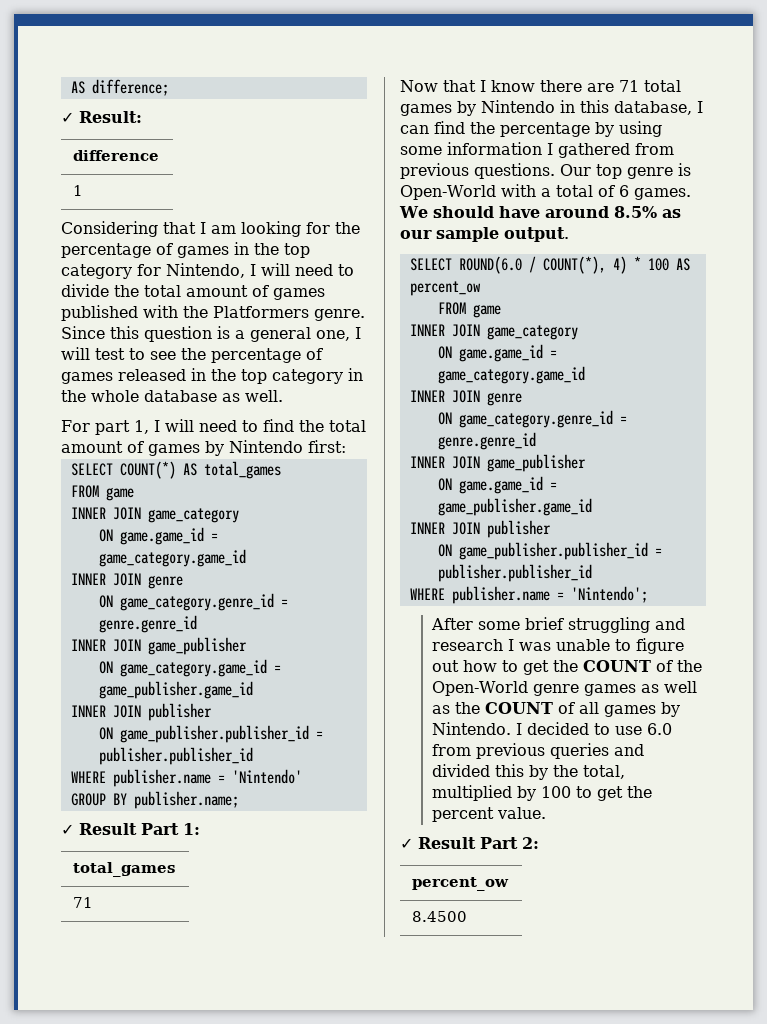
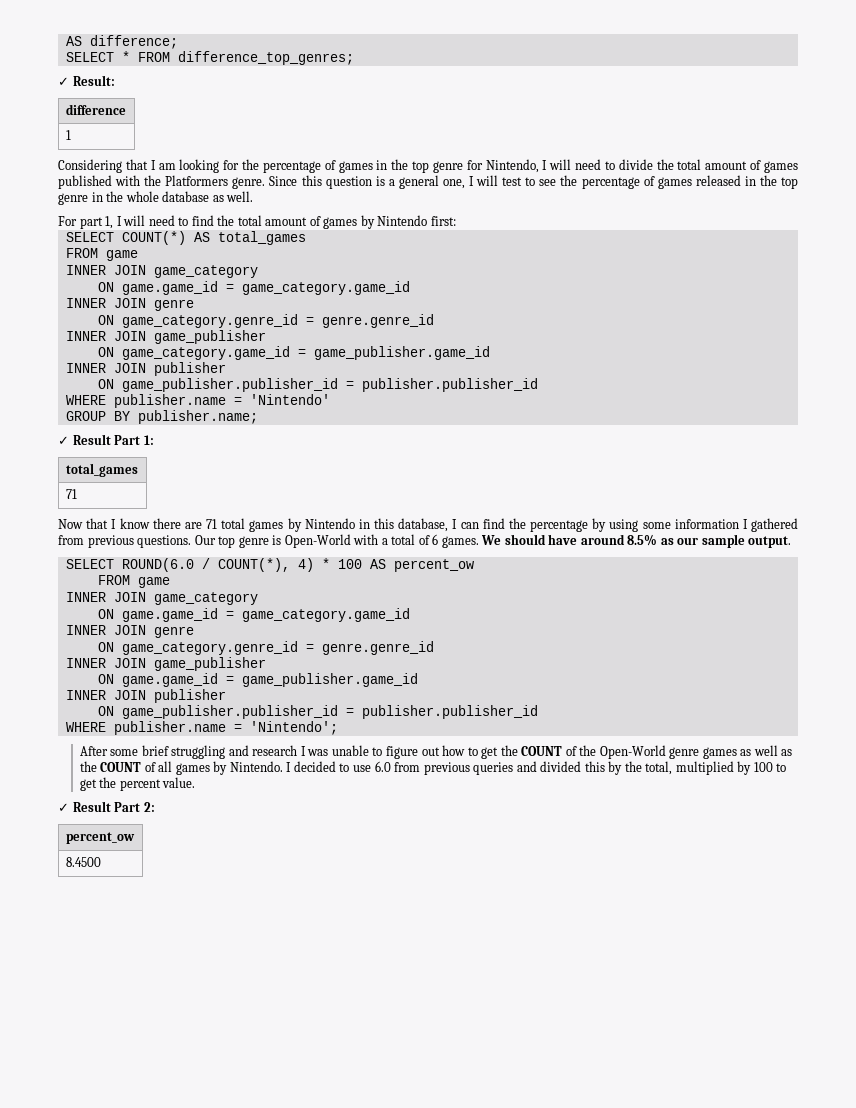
+ SELECT * FROM difference_top_genres;
- Considering that I am looking for the percentage of games in the top category for Nintendo, I will need to divide the total amount of games published with the Platformers genre.
+ Considering that I am looking for the percentage of games in the top genre for Nintendo, I will need to divide the total amount of games published with the Platformers genre.
- Since this question is a general one, I will test to see the percentage of games released in the top category in the whole database as well.
+ Since this question is a general one, I will test to see the percentage of games released in the top genre in the whole database as well.

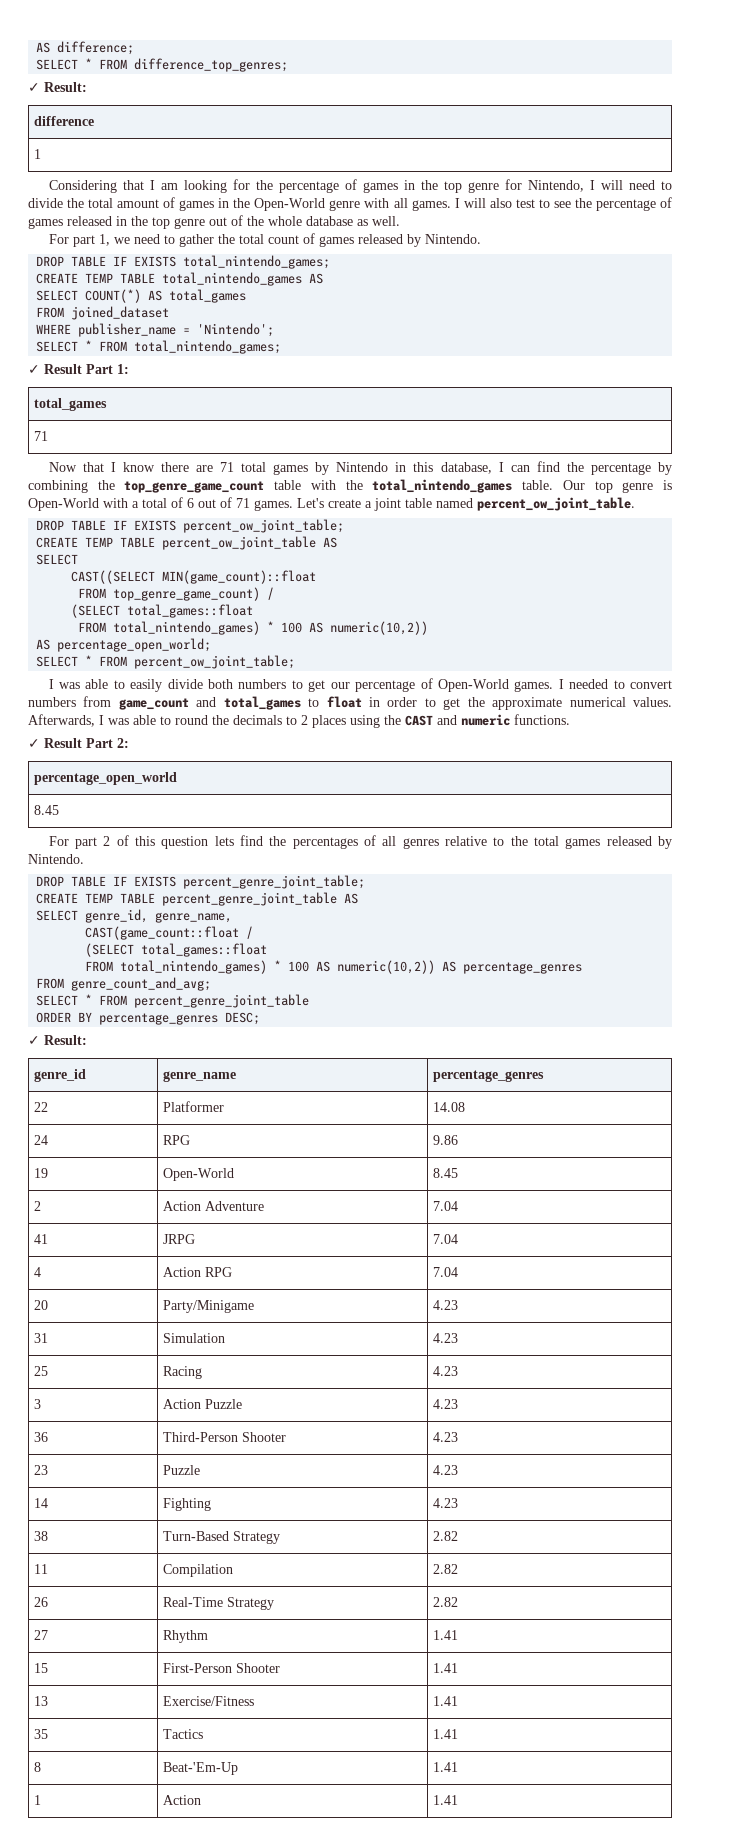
- Considering that I am looking for the percentage of games in the top genre for Nintendo, I will need to divide the total amount of games published with the Platformers genre. Since this question is a general one, I will test to see the percentage of games released in the top genre in the whole database as well.
+ Considering that I am looking for the percentage of games in the top genre for Nintendo, I will need to divide the total amount of games in the Open-World genre with all games. I will also test to see the percentage of games released in the top genre out of the whole database as well.
- For part 1, I will need to find the total amount of games by Nintendo first:
+ For part 1, we need to gather the total count of games released by Nintendo.
+ DROP TABLE IF EXISTS total_nintendo_games;
+ CREATE TEMP TABLE total_nintendo_games AS
  SELECT COUNT(*) AS total_games
- FROM game
- INNER JOIN game_category
- ON game.game_id = game_category.game_id
- INNER JOIN genre
- ON game_category.genre_id = genre.genre_id
- INNER JOIN game_publisher
- ON game_category.game_id = game_publisher.game_id
- INNER JOIN publisher
- ON game_publisher.publisher_id = publisher.publisher_id
- WHERE publisher.name = 'Nintendo'
- GROUP BY publisher.name;
+ FROM joined_dataset
+ WHERE publisher_name = 'Nintendo';
+ SELECT * FROM total_nintendo_games;
- Now that I know there are 71 total games by Nintendo in this database, I can find the percentage by using some information I gathered from previous questions.
+ Now that I know there are 71 total games by Nintendo in this database, I can find the percentage by combining the top_genre_game_count table with the total_nintendo_games table.
- Our top genre is Open-World with a total of 6 games. We should have around 8.5% as our sample output.
- SELECT ROUND(6.0 / COUNT(*), 4) * 100 AS percent_ow
- FROM game
- INNER JOIN game_category
- ON game.game_id = game_category.game_id
- INNER JOIN genre
- ON game_category.genre_id = genre.genre_id
- INNER JOIN game_publisher
- ON game.game_id = game_publisher.game_id
- INNER JOIN publisher
- ON game_publisher.publisher_id = publisher.publisher_id
- WHERE publisher.name = 'Nintendo';
- After some brief struggling and research I was unable to figure out how to get the COUNT of the Open-World genre games as well as the COUNT of all games by Nintendo. I decided to use 6.0 from previous queries and divided this by the total, multiplied by 100 to get the percent value.
+ Our top genre is Open-World with a total of 6 out of 71 games. Let's create a joint table named percent_ow_joint_table.
+ DROP TABLE IF EXISTS percent_ow_joint_table;
+ CREATE TEMP TABLE percent_ow_joint_table AS
+ SELECT
+ CAST((SELECT MIN(game_count)::float
+ FROM top_genre_game_count) /
+ (SELECT total_games::float
+ FROM total_nintendo_games) * 100 AS numeric(10,2))
+ AS percentage_open_world;
+ SELECT * FROM percent_ow_joint_table;
+ I was able to easily divide both numbers to get our percentage of Open-World games. I needed to convert numbers from game_count and total_games to float in order to get the approximate numerical values. Afterwards, I was able to round the decimals to 2 places using the CAST and numeric functions.
  ✓ Result Part 2:
- percent_ow
- 8.4500
+ percentage_open_world
+ 8.45
+ For part 2 of this question lets find the percentages of all genres relative to the total games released by Nintendo.
+ DROP TABLE IF EXISTS percent_genre_joint_table;
+ CREATE TEMP TABLE percent_genre_joint_table AS
+ SELECT genre_id, genre_name,
+ CAST(game_count::float /
+ (SELECT total_games::float
+ FROM total_nintendo_games) * 100 AS numeric(10,2)) AS percentage_genres
+ FROM genre_count_and_avg;
+ SELECT * FROM percent_genre_joint_table
+ ORDER BY percentage_genres DESC;
+ ✓ Result:
+ genre_id | genre_name | percentage_genres
+ 22 | Platformer | 14.08
+ 24 | RPG | 9.86
+ 19 | Open-World | 8.45
+ 2 | Action Adventure | 7.04
+ 41 | JRPG | 7.04
+ 4 | Action RPG | 7.04
+ 20 | Party/Minigame | 4.23
+ 31 | Simulation | 4.23
+ 25 | Racing | 4.23
+ 3 | Action Puzzle | 4.23
+ 36 | Third-Person Shooter | 4.23
+ 23 | Puzzle | 4.23
+ 14 | Fighting | 4.23
+ 38 | Turn-Based Strategy | 2.82
+ 11 | Compilation | 2.82
+ 26 | Real-Time Strategy | 2.82
+ 27 | Rhythm | 1.41
+ 15 | First-Person Shooter | 1.41
+ 13 | Exercise/Fitness | 1.41
+ 35 | Tactics | 1.41
+ 8 | Beat-'Em-Up | 1.41
+ 1 | Action | 1.41

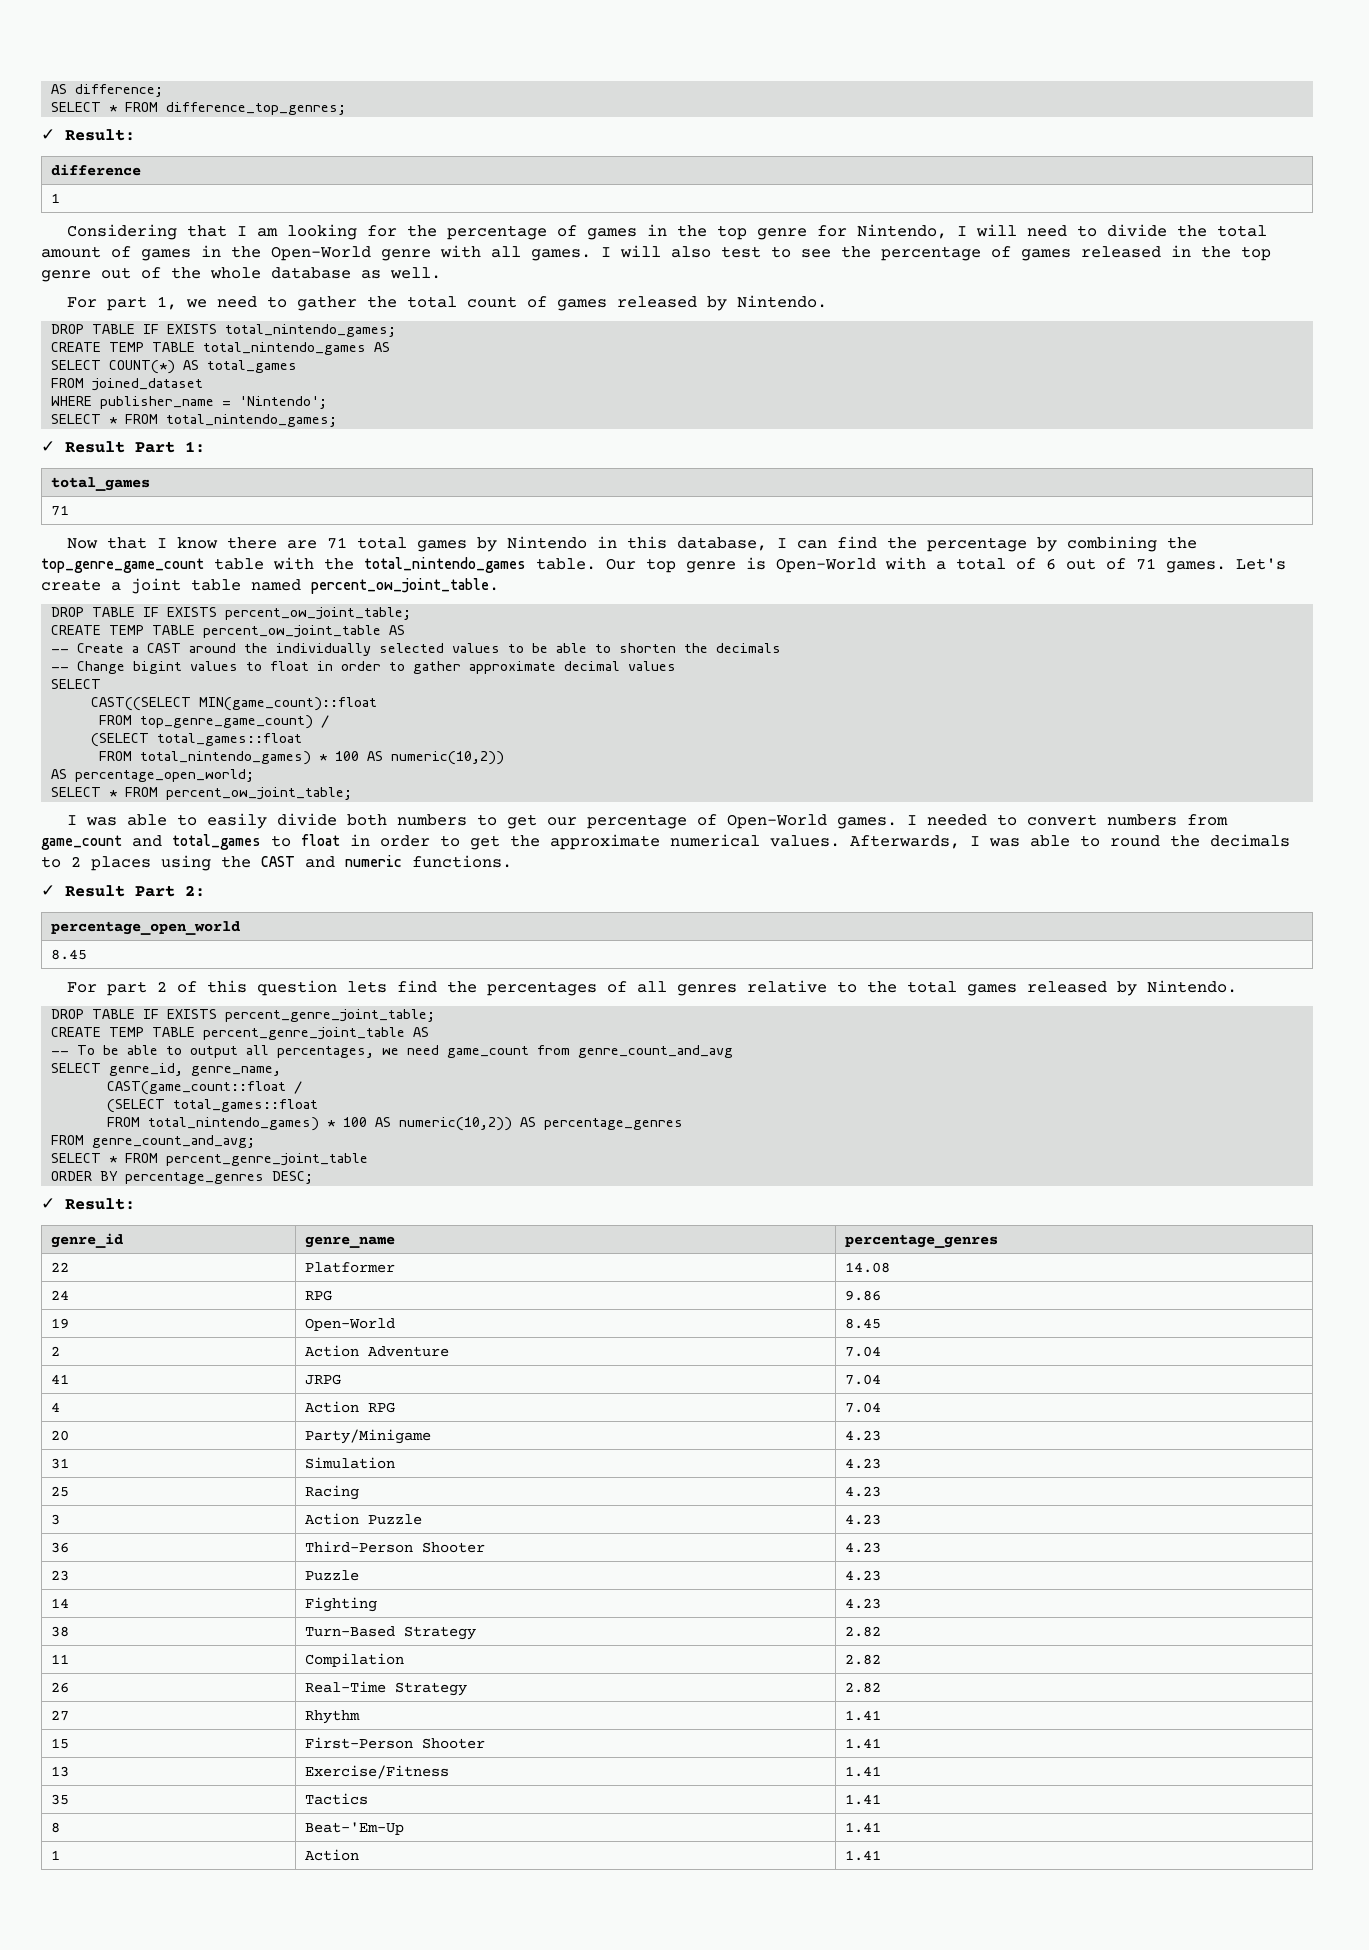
+ -- Create a CAST around the individually selected values to be able to shorten the decimals
+ -- Change bigint values to float in order to gather approximate decimal values
+ -- To be able to output all percentages, we need game_count from genre_count_and_avg

